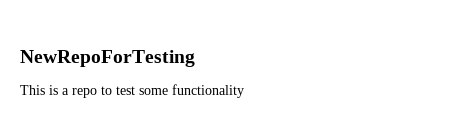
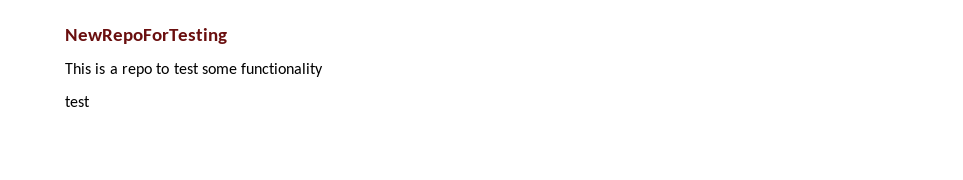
  This is a repo to test some functionality
+ test

